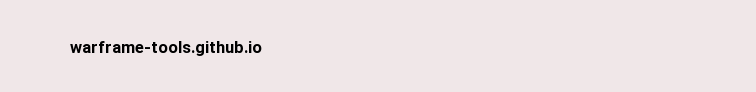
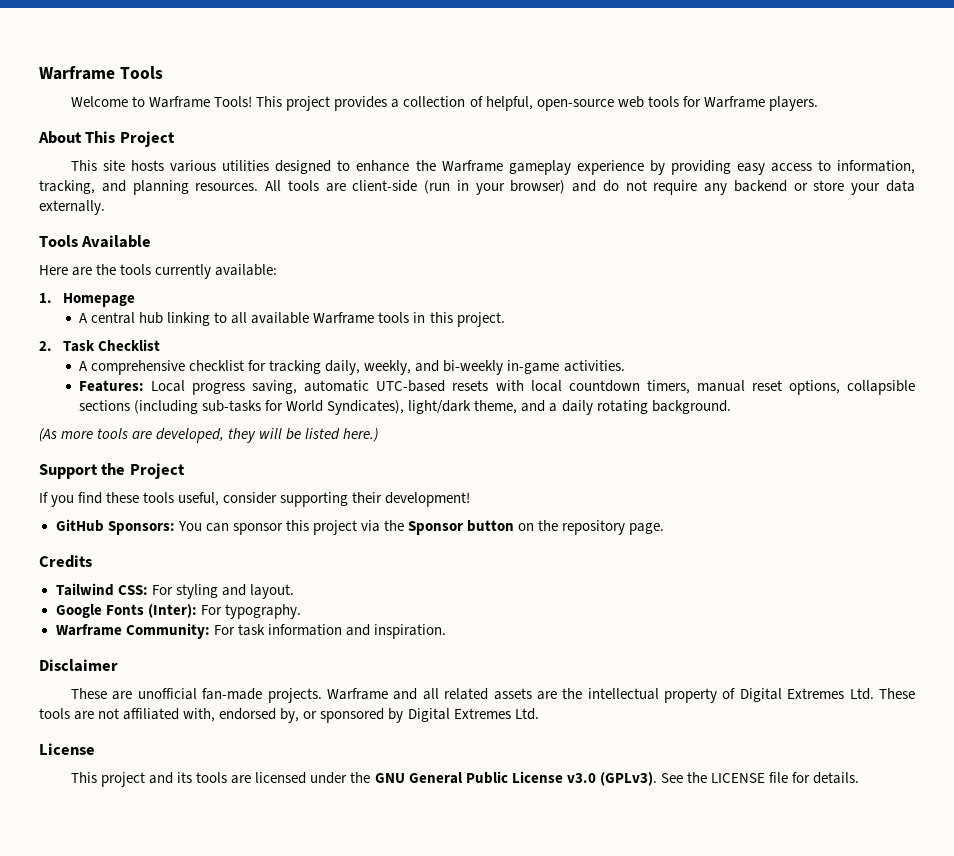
- warframe-tools.github.io
+ Warframe Tools
+ Welcome to Warframe Tools! This project provides a collection of helpful, open-source web tools for Warframe players.
+ About This Project
+ This site hosts various utilities designed to enhance the Warframe gameplay experience by providing easy access to information, tracking, and planning resources. All tools are client-side (run in your browser) and do not require any backend or store your data externally.
+ Tools Available
+ Here are the tools currently available:
+ 1. Homepage
+ A central hub linking to all available Warframe tools in this project.
+ 2. Task Checklist
+ A comprehensive checklist for tracking daily, weekly, and bi-weekly in-game activities.
+ Features: Local progress saving, automatic UTC-based resets with local countdown timers, manual reset options, collapsible sections (including sub-tasks for World Syndicates), light/dark theme, and a daily rotating background.
+ (As more tools are developed, they will be listed here.)
+ Support the Project
+ If you find these tools useful, consider supporting their development!
+ GitHub Sponsors: You can sponsor this project via the Sponsor button on the repository page.
+ Credits
+ Tailwind CSS: For styling and layout.
+ Google Fonts (Inter): For typography.
+ Warframe Community: For task information and inspiration.
+ Disclaimer
+ These are unofficial fan-made projects. Warframe and all related assets are the intellectual property of Digital Extremes Ltd. These tools are not affiliated with, endorsed by, or sponsored by Digital Extremes Ltd.
+ License
+ This project and its tools are licensed under the GNU General Public License v3.0 (GPLv3). See the LICENSE file for details.

